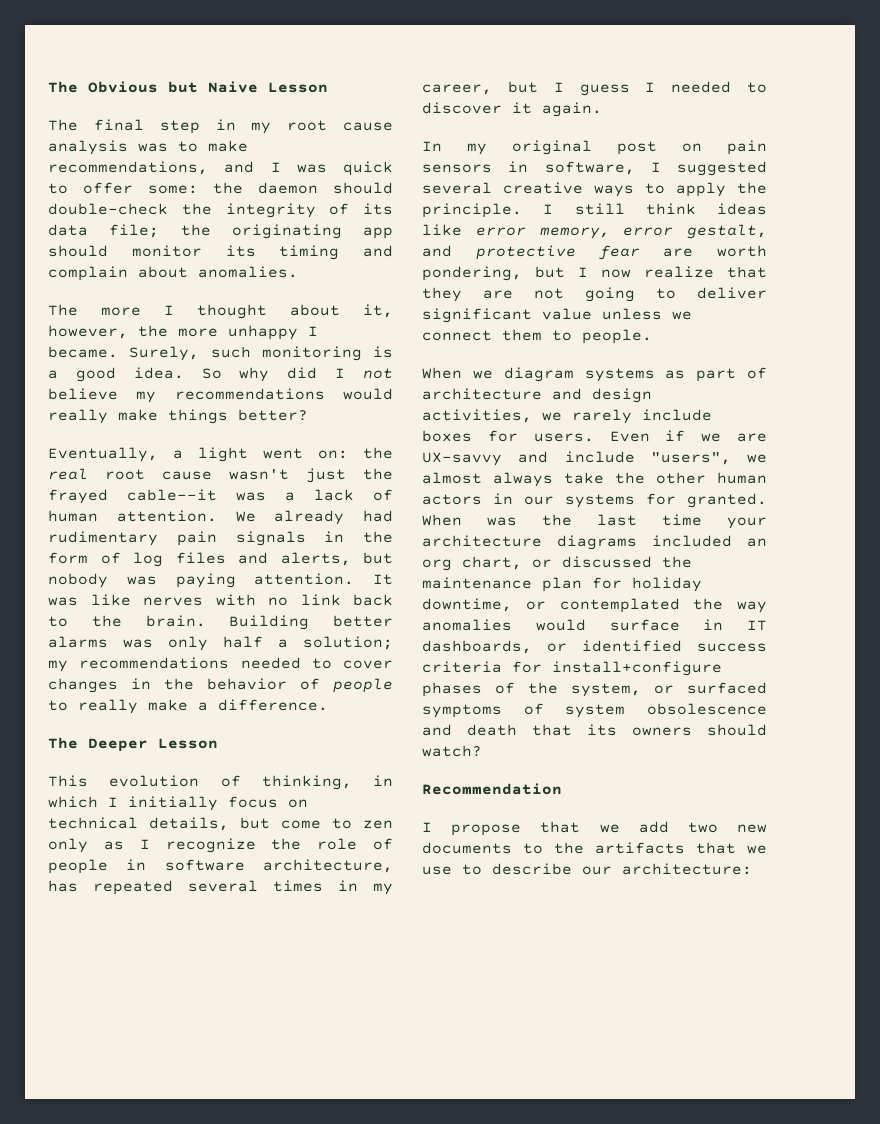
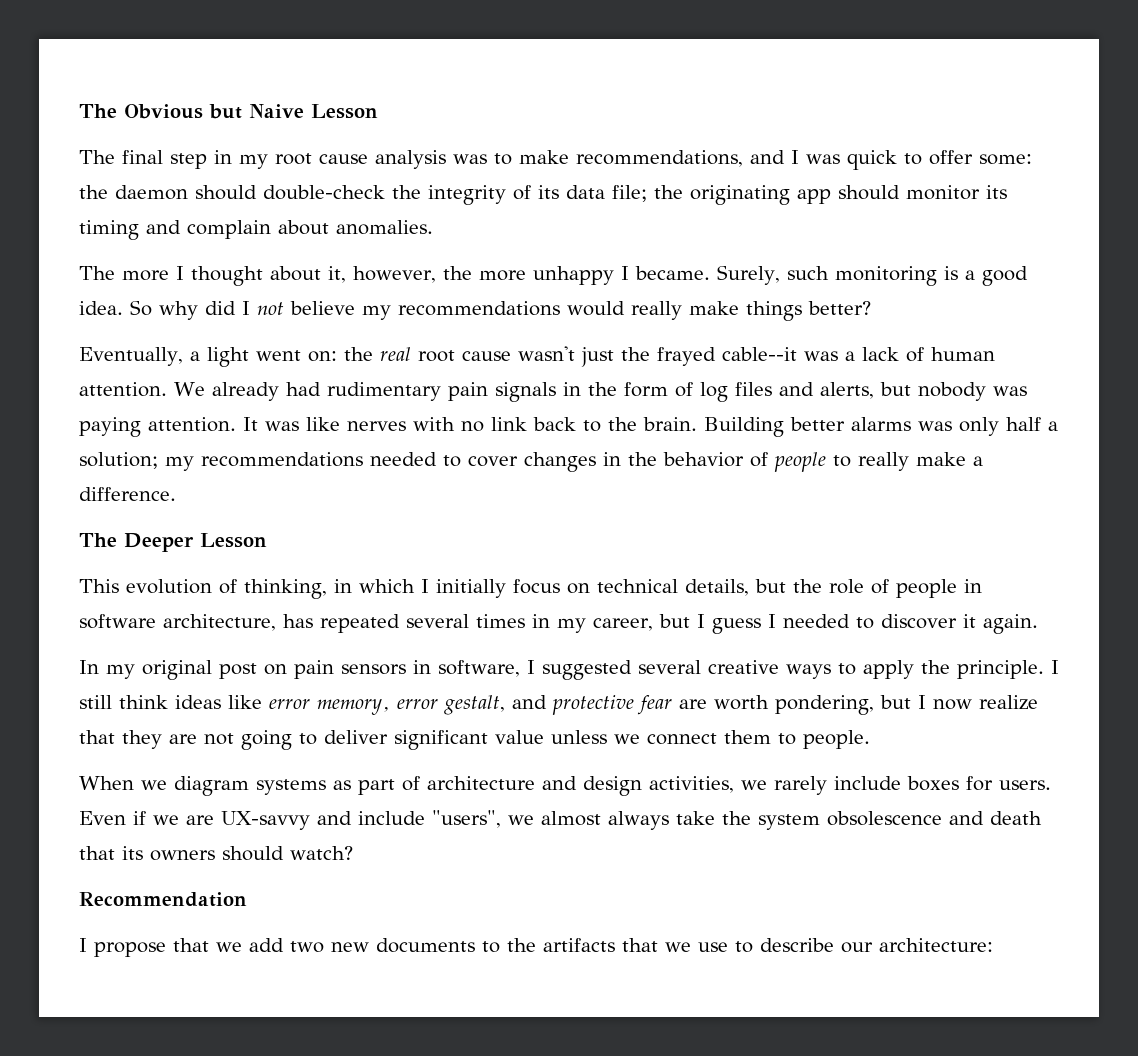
- This evolution of thinking, in which I initially focus on technical details, but come to zen only as I recognize the role of people in software architecture, has repeated several times in my career, but I guess I needed to discover it again.
+ This evolution of thinking, in which I initially focus on technical details, but the role of people in software architecture, has repeated several times in my career, but I guess I needed to discover it again.
- Even if we are UX-savvy and include "users", we almost always take the other human actors in our systems for granted. When was the last time your architecture diagrams included an org chart, or discussed the maintenance plan for holiday downtime, or contemplated the way anomalies would surface in IT dashboards, or identified success criteria for install+configure phases of the system, or surfaced symptoms of system obsolescence and death that its owners should watch?
+ Even if we are UX-savvy and include "users", we almost always take the system obsolescence and death that its owners should watch?

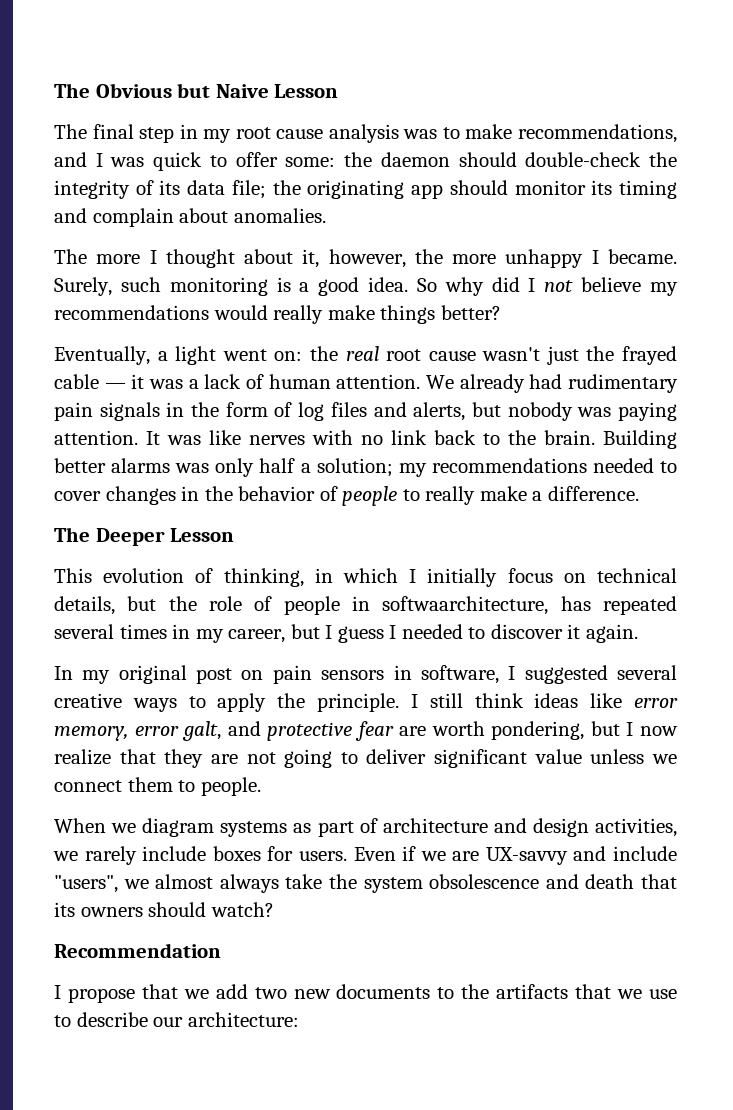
- Eventually, a light went on: the real root cause wasn't just the frayed cable--it was a lack of human attention.
+ Eventually, a light went on: the real root cause wasn't just the frayed cable — it was a lack of human attention.
- This evolution of thinking, in which I initially focus on technical details, but the role of people in software architecture, has repeated several times in my career, but I guess I needed to discover it again.
+ This evolution of thinking, in which I initially focus on technical details, but the role of people in softwaarchitecture, has repeated several times in my career, but I guess I needed to discover it again.
- I still think ideas like error memory, error gestalt, and protective fear are worth pondering, but I now realize that they are not going to deliver significant value unless we connect them to people.
+ I still think ideas like error memory, error galt, and protective fear are worth pondering, but I now realize that they are not going to deliver significant value unless we connect them to people.

